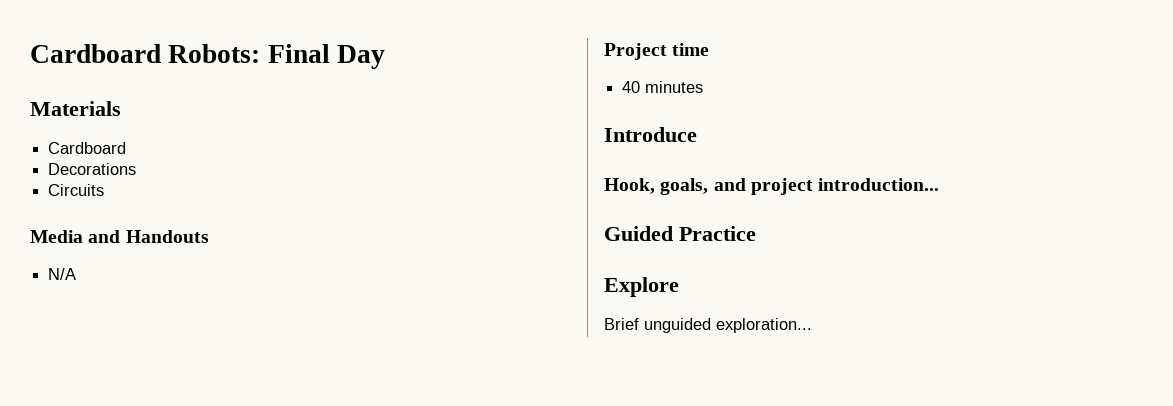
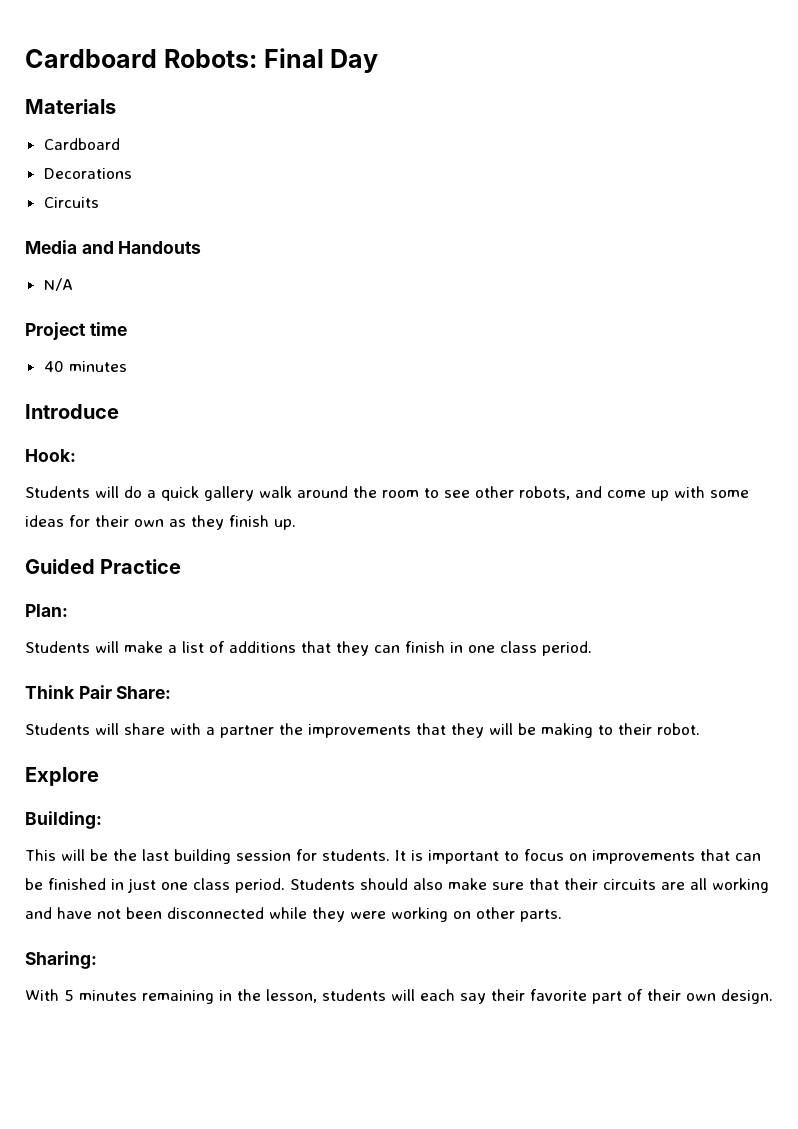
- Hook, goals, and project introduction...
+ Hook:
+ Students will do a quick gallery walk around the room to see other robots, and come up with some ideas for their own as they finish up.
  Guided Practice
+ Plan:
+ Students will make a list of additions that they can finish in one class period.
+ Think Pair Share:
+ Students will share with a partner the improvements that they will be making to their robot.
  Explore
- Brief unguided exploration...
+ Building:
+ This will be the last building session for students. It is important to focus on improvements that can be finished in just one class period. Students should also make sure that their circuits are all working and have not been disconnected while they were working on other parts.
+ Sharing:
+ With 5 minutes remaining in the lesson, students will each say their favorite part of their own design.

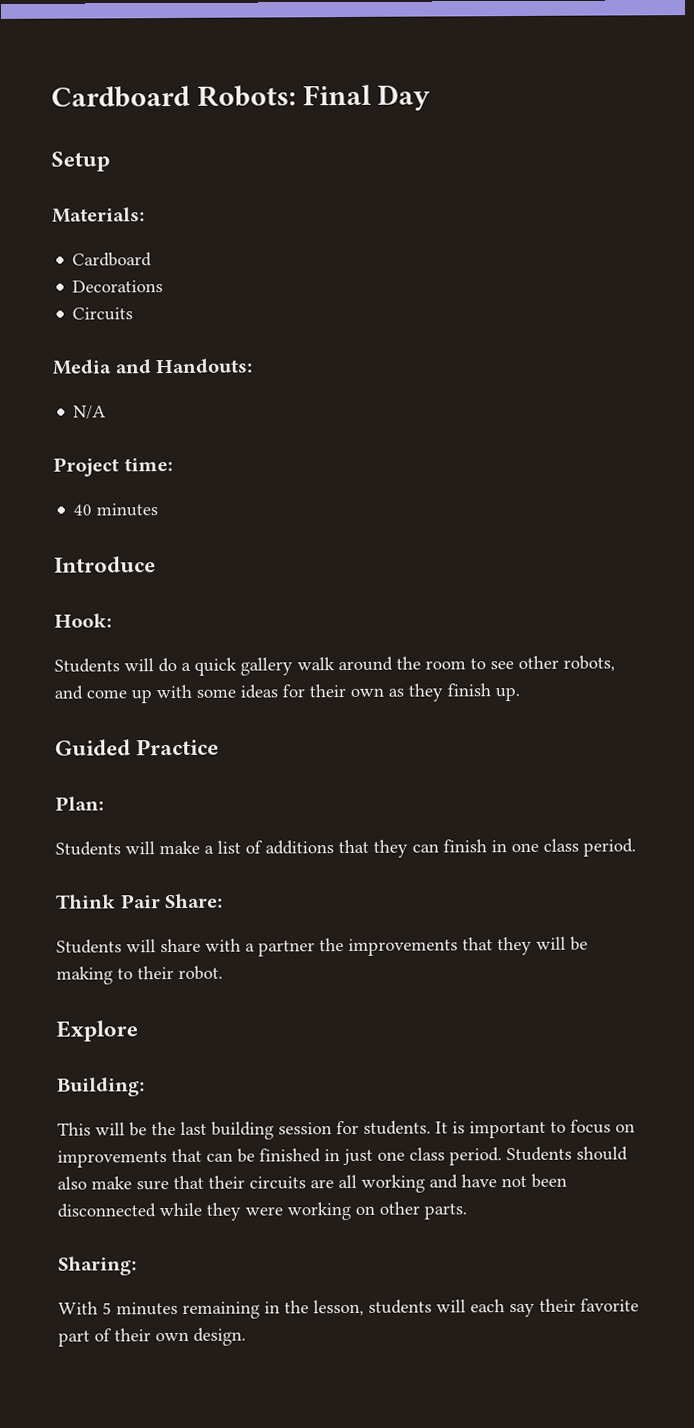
- Materials
+ Setup
+ Materials:
- Media and Handouts
+ Media and Handouts:
- Project time
+ Project time:

